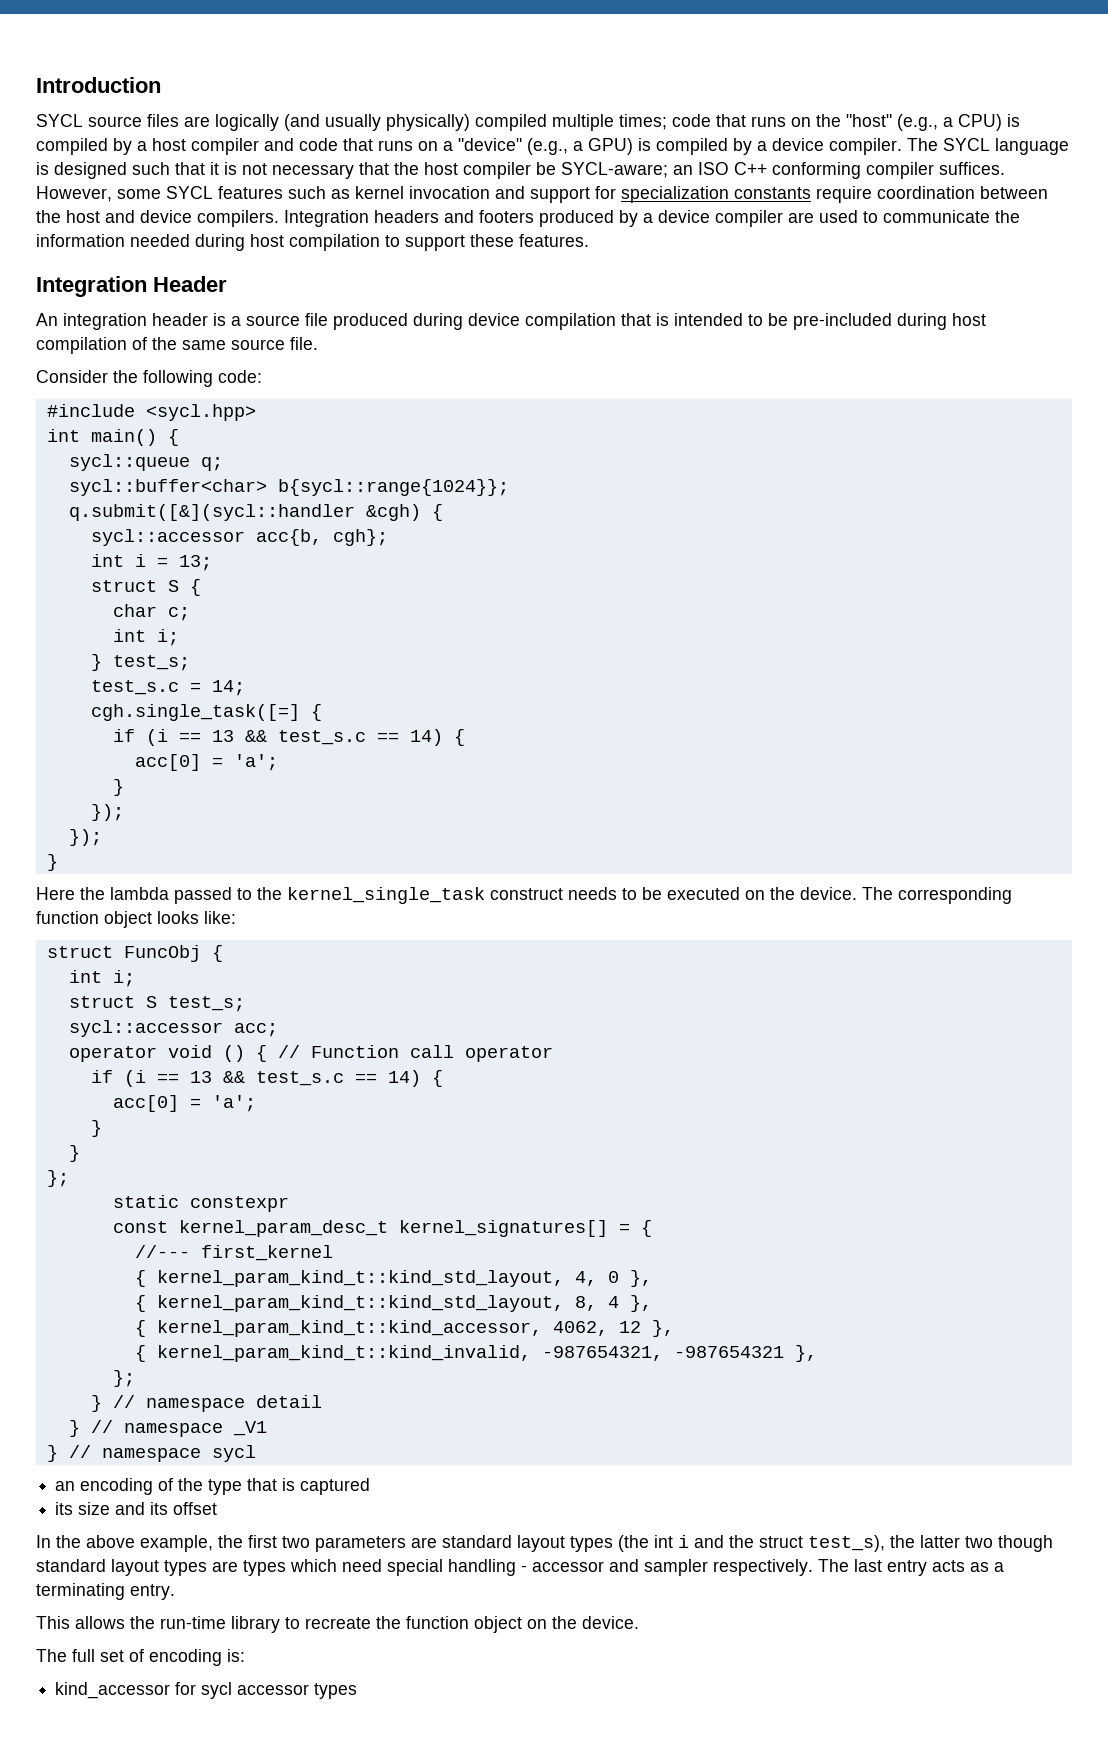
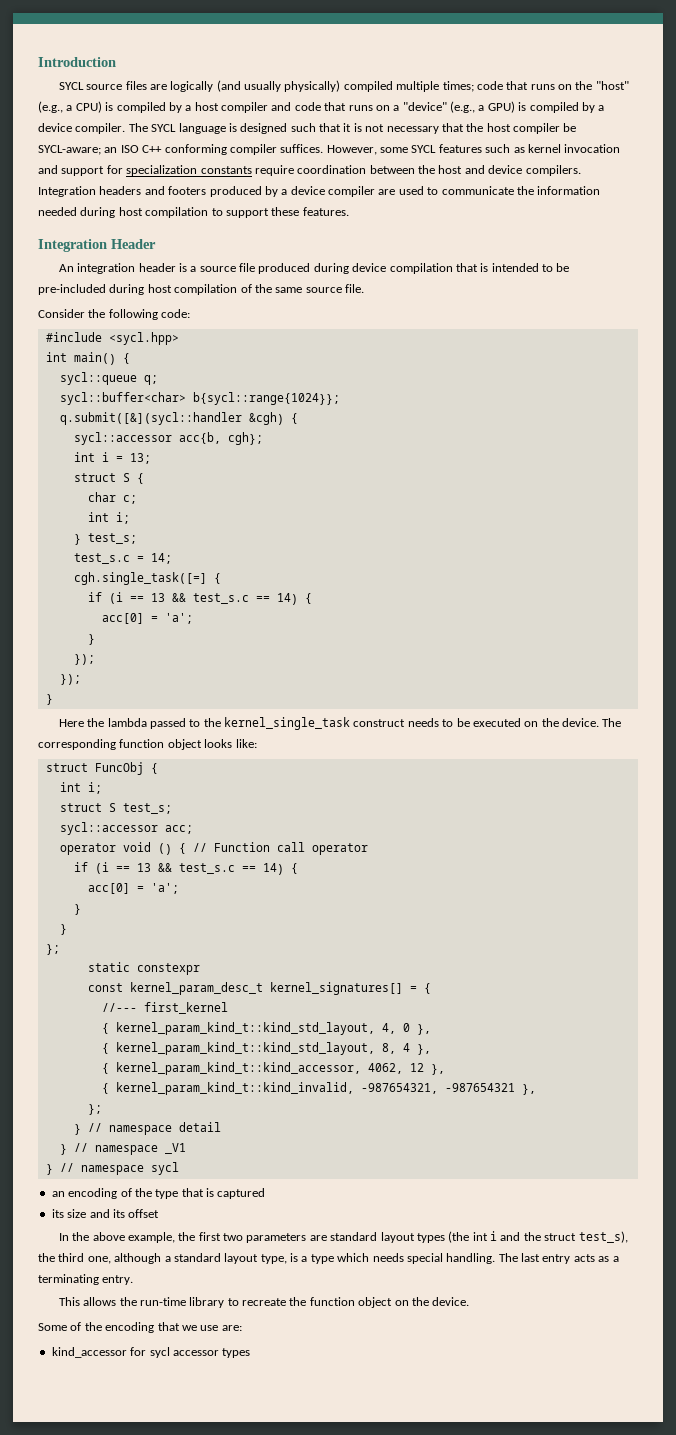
- In the above example, the first two parameters are standard layout types (the int i and the struct test_s), the latter two though standard layout types are types which need special handling - accessor and sampler respectively.
+ In the above example, the first two parameters are standard layout types (the int i and the struct test_s), the third one, although a standard layout type, is a type which needs special handling.
- The full set of encoding is:
+ Some of the encoding that we use are:

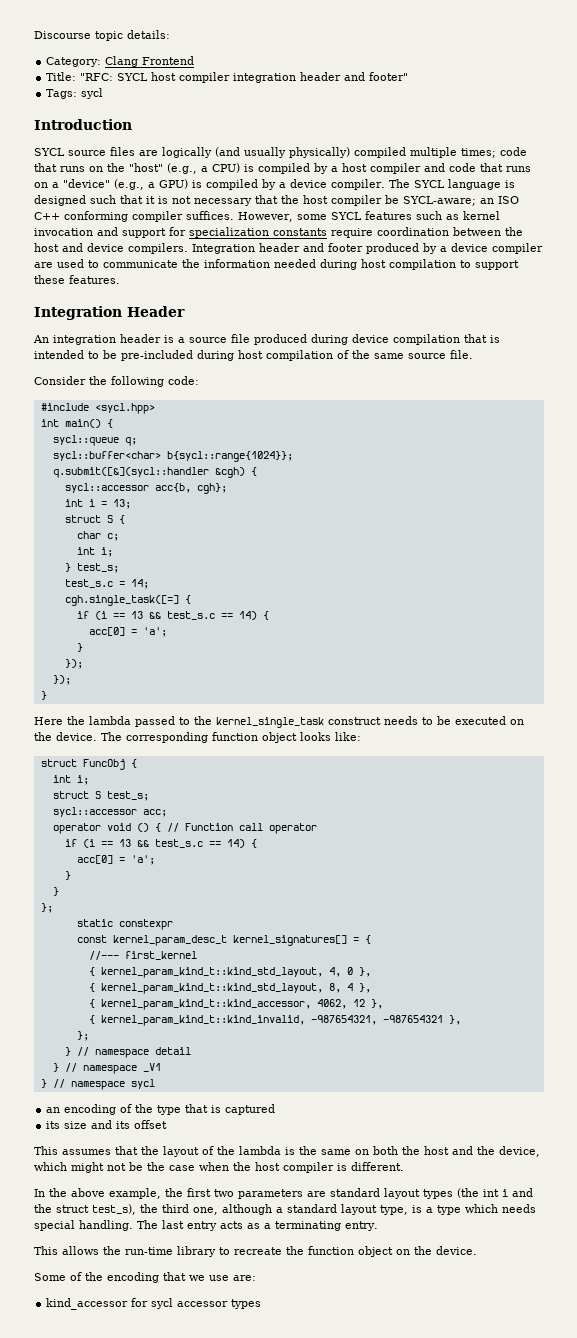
+ Discourse topic details:
+ Category: Clang Frontend
+ Title: "RFC: SYCL host compiler integration header and footer"
+ Tags: sycl
- Integration headers and footers produced by a device compiler are used to communicate the information needed during host compilation to support these features.
+ Integration header and footer produced by a device compiler are used to communicate the information needed during host compilation to support these features.
+ This assumes that the layout of the lambda is the same on both the host and the device, which might not be the case when the host compiler is different.

